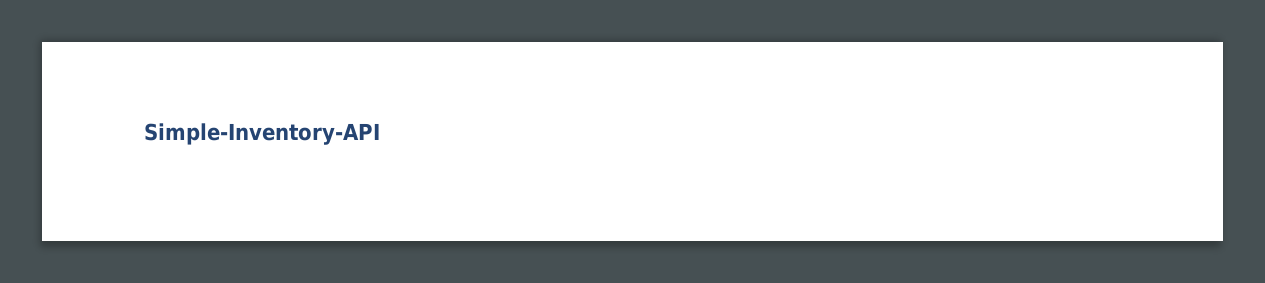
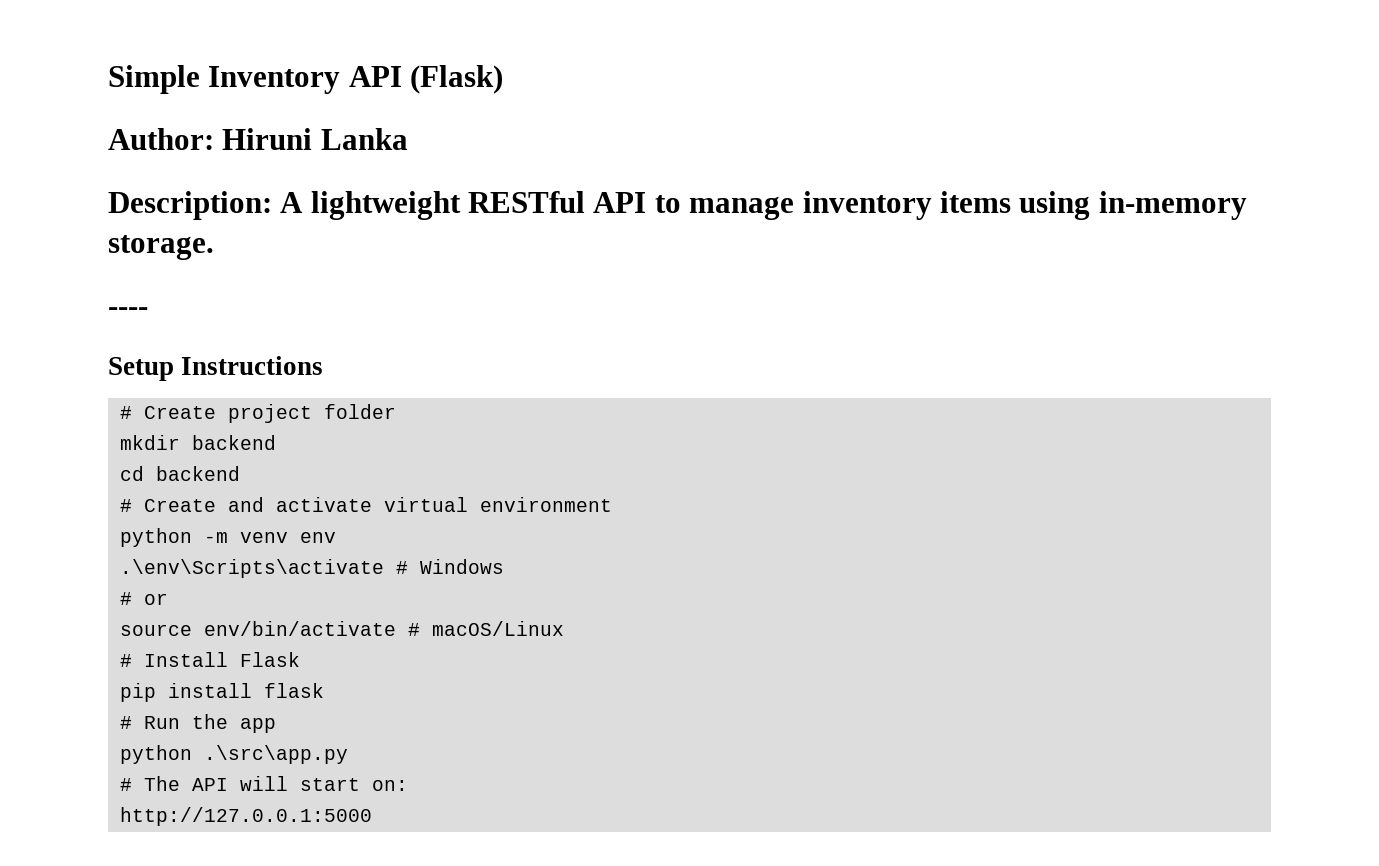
- Simple-Inventory-API
+ Simple Inventory API (Flask)
+ Author: Hiruni Lanka
+ Description: A lightweight RESTful API to manage inventory items using in-memory storage.
+ ----
+ Setup Instructions
+ # Create project folder
+ mkdir backend
+ cd backend
+ # Create and activate virtual environment
+ python -m venv env
+ .\env\Scripts\activate # Windows
+ # or
+ source env/bin/activate # macOS/Linux
+ # Install Flask
+ pip install flask
+ # Run the app
+ python .\src\app.py
+ # The API will start on:
+ http://127.0.0.1:5000

